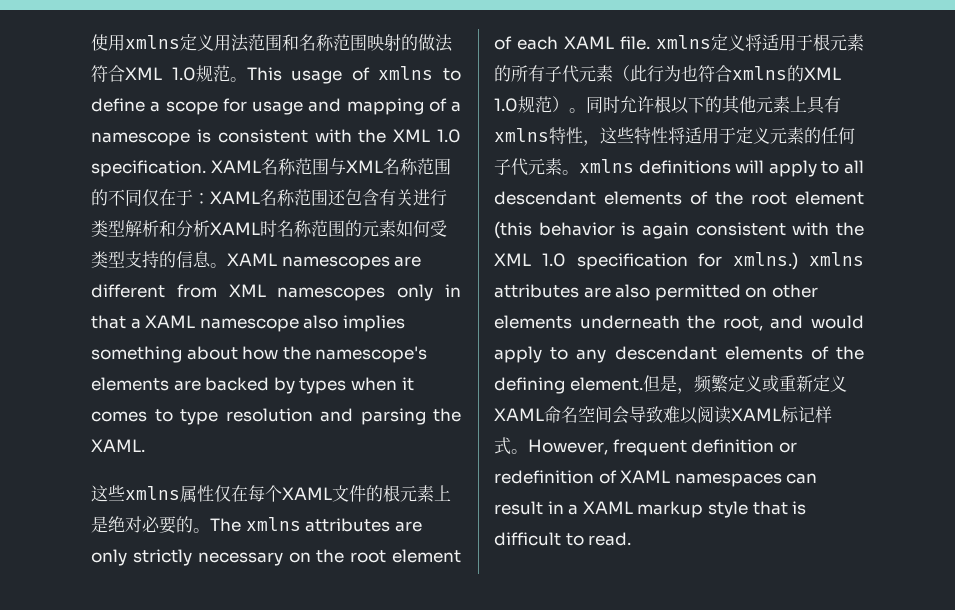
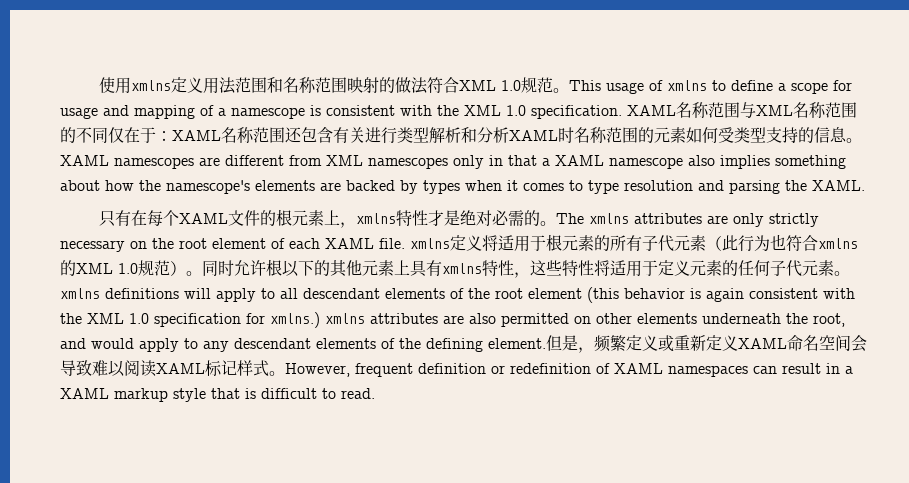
- 这些xmlns属性仅在每个XAML文件的根元素上是绝对必要的。
+ 只有在每个XAML文件的根元素上，xmlns特性才是绝对必需的。

